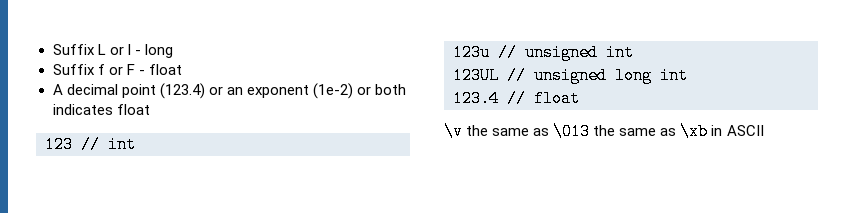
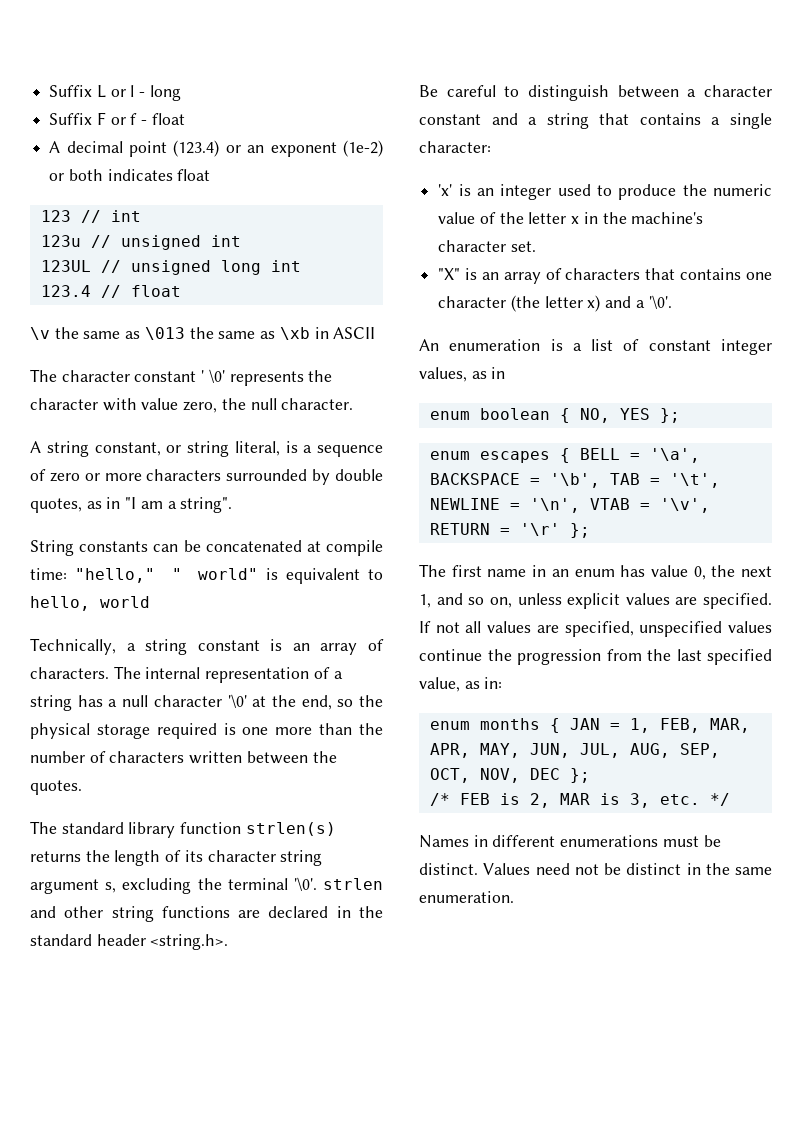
- Suffix f or F - float
+ Suffix F or f - float
+ The character constant ' \0' represents the character with value zero, the null character.
+ A string constant, or string literal, is a sequence of zero or more characters surrounded by double quotes, as in "I am a string".
+ String constants can be concatenated at compile time: "hello," " world" is equivalent to hello, world
+ Technically, a string constant is an array of characters. The internal representation of a string has a null character '\0' at the end, so the physical storage required is one more than the number of characters written between the quotes.
+ The standard library function strlen(s) returns the length of its character string argument s, excluding the terminal '\0'. strlen and other string functions are declared in the standard header <string.h>.
+ Be careful to distinguish between a character constant and a string that contains a single character:
+ 'x' is an integer used to produce the numeric value of the letter x in the machine's character set.
+ "X" is an array of characters that contains one character (the letter x) and a '\0'.
+ An enumeration is a list of constant integer values, as in
+ enum boolean { NO, YES };
+ enum escapes { BELL = '\a', BACKSPACE = '\b', TAB = '\t', NEWLINE = '\n', VTAB = '\v', RETURN = '\r' };
+ The first name in an enum has value 0, the next 1, and so on, unless explicit values are specified. If not all values are specified, unspecified values continue the progression from the last specified value, as in:
+ enum months { JAN = 1, FEB, MAR, APR, MAY, JUN, JUL, AUG, SEP, OCT, NOV, DEC };
+ /* FEB is 2, MAR is 3, etc. */
+ Names in different enumerations must be distinct. Values need not be distinct in the same enumeration.

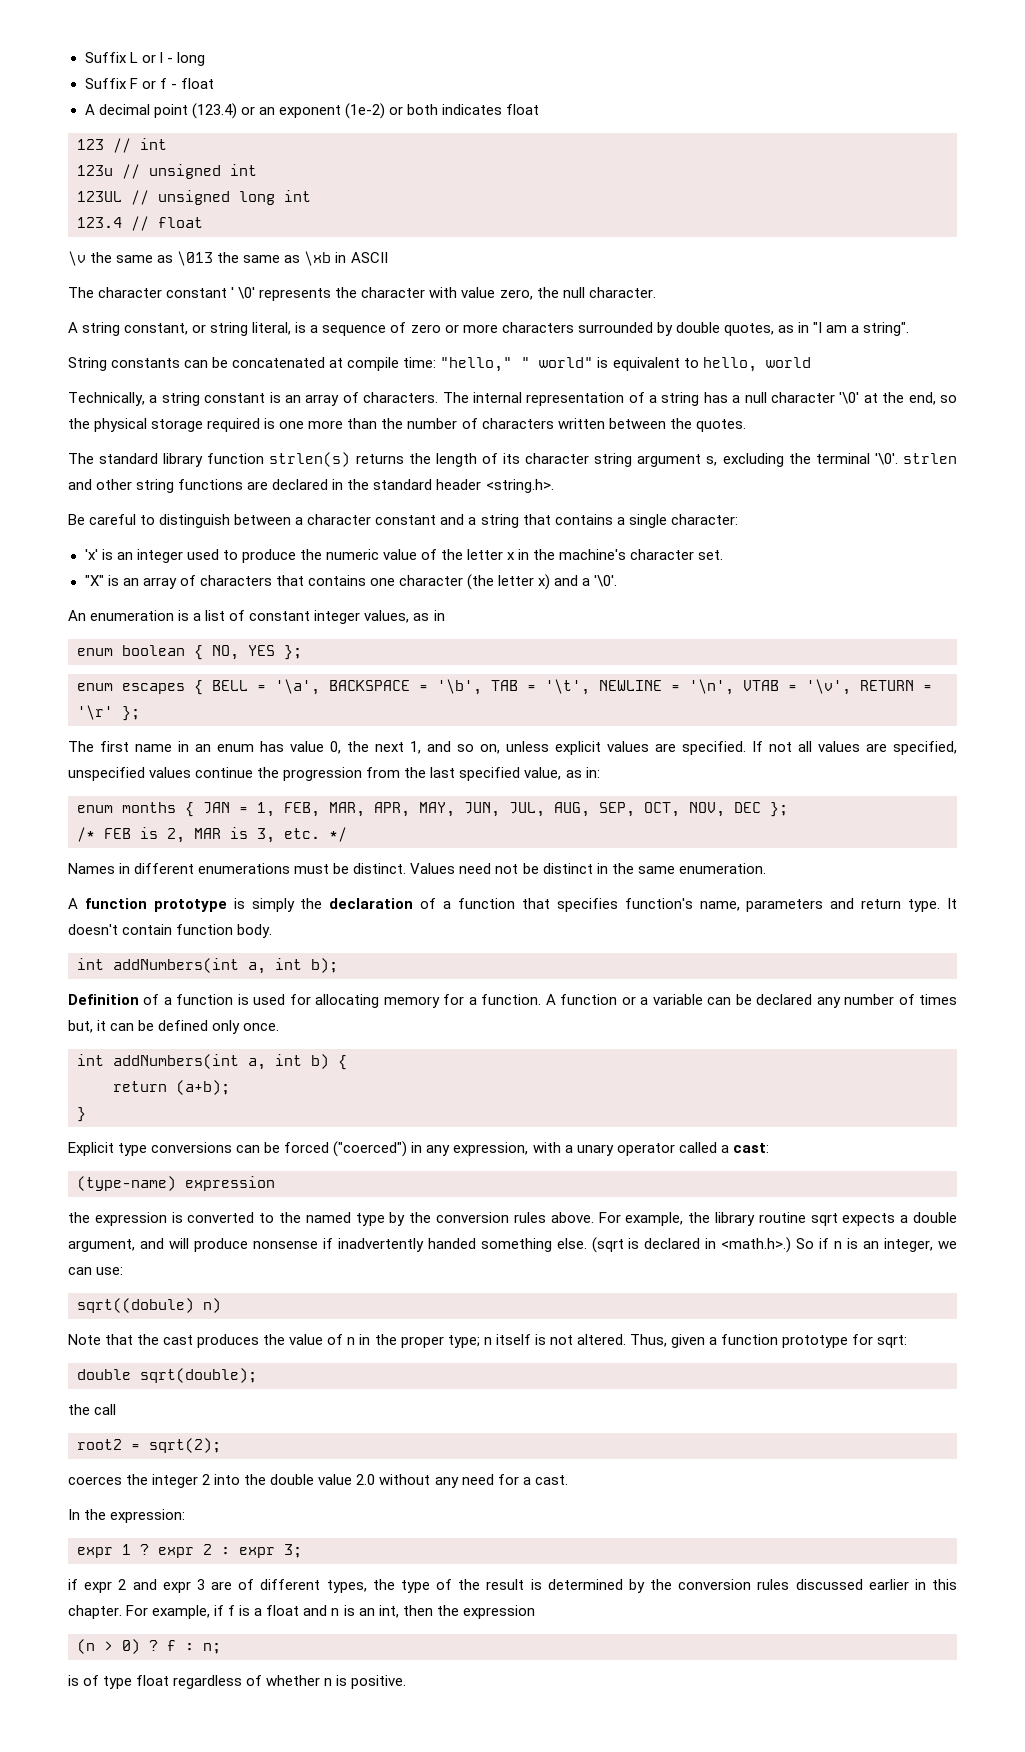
+ A function prototype is simply the declaration of a function that specifies function's name, parameters and return type. It doesn't contain function body.
+ int addNumbers(int a, int b);
+ Definition of a function is used for allocating memory for a function. A function or a variable can be declared any number of times but, it can be defined only once.
+ int addNumbers(int a, int b) {
+ return (a+b);
+ }
+ Explicit type conversions can be forced ("coerced") in any expression, with a unary operator called a cast:
+ (type-name) expression
+ the expression is converted to the named type by the conversion rules above. For example, the library routine sqrt expects a double argument, and will produce nonsense if inadvertently handed something else. (sqrt is declared in <math.h>.) So if n is an integer, we can use:
+ sqrt((dobule) n)
+ Note that the cast produces the value of n in the proper type; n itself is not altered. Thus, given a function prototype for sqrt:
+ double sqrt(double);
+ the call
+ root2 = sqrt(2);
+ coerces the integer 2 into the double value 2.0 without any need for a cast.
+ In the expression:
+ expr 1 ? expr 2 : expr 3;
+ if expr 2 and expr 3 are of different types, the type of the result is determined by the conversion rules discussed earlier in this chapter. For example, if f is a float and n is an int, then the expression
+ (n > 0) ? f : n;
+ is of type float regardless of whether n is positive.

